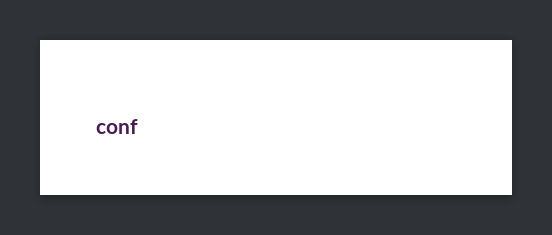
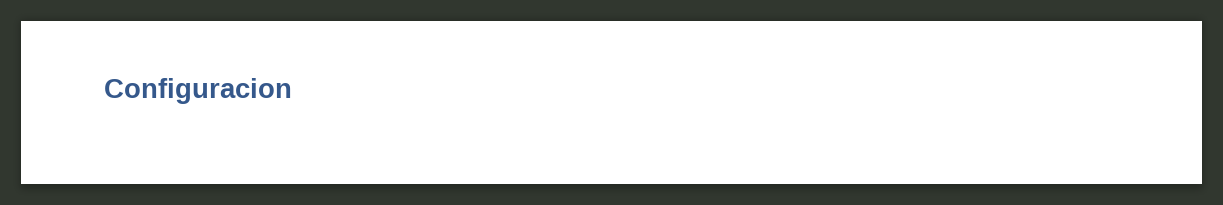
- conf
+ Configuracion

